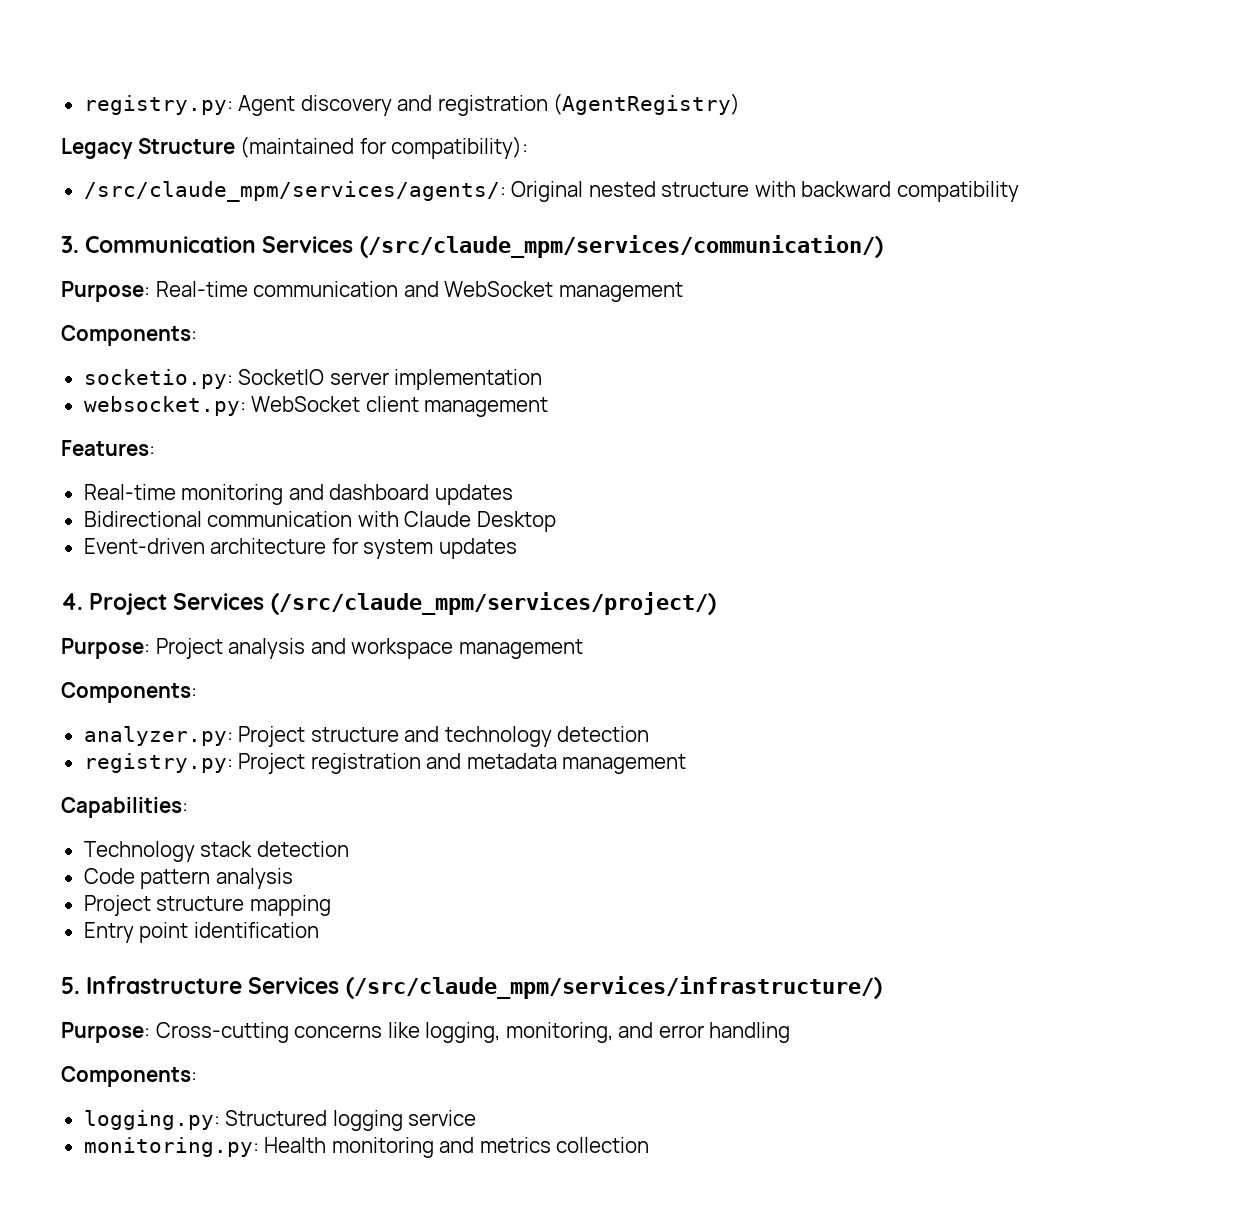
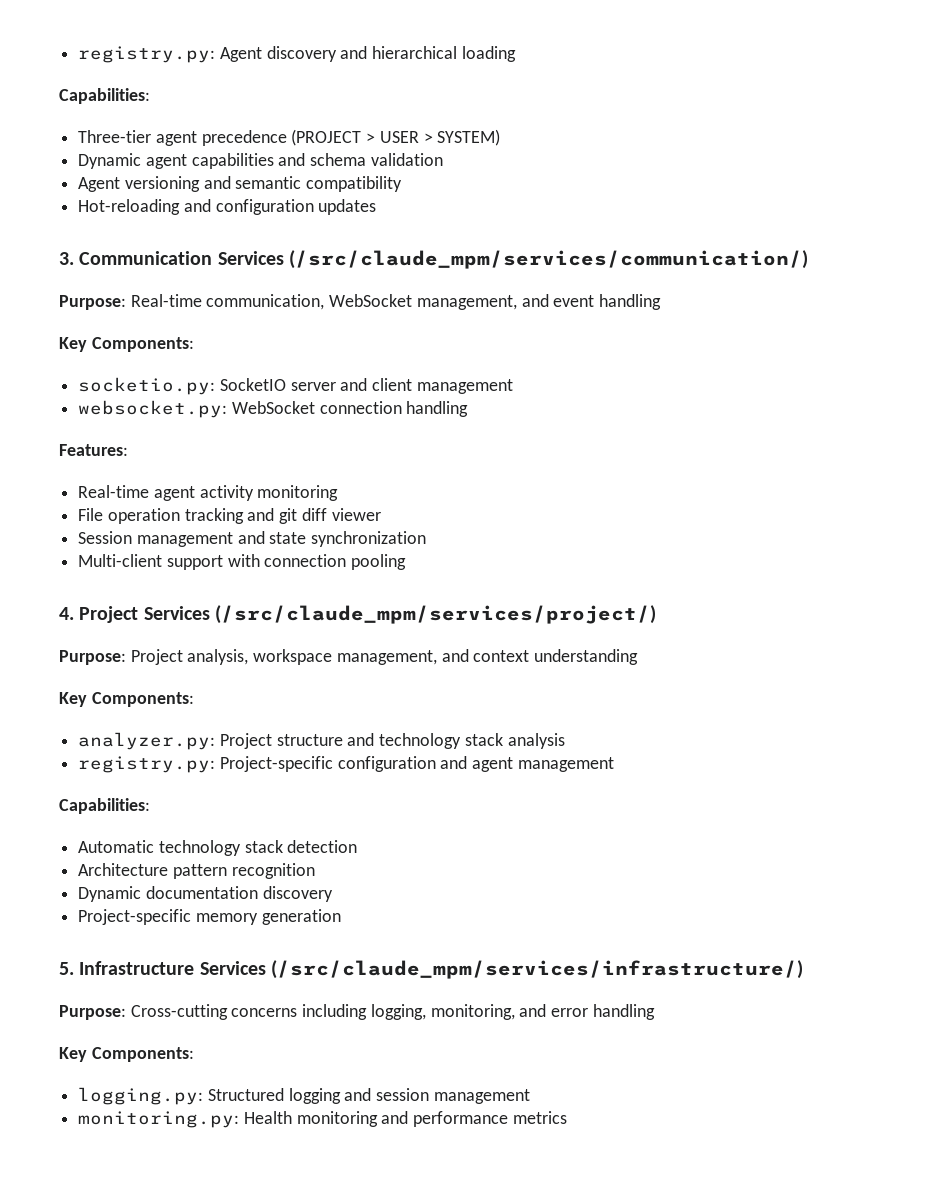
- registry.py: Agent discovery and registration (AgentRegistry)
- Legacy Structure (maintained for compatibility):
- /src/claude_mpm/services/agents/: Original nested structure with backward compatibility
+ registry.py: Agent discovery and hierarchical loading
+ Capabilities:
+ Three-tier agent precedence (PROJECT > USER > SYSTEM)
+ Dynamic agent capabilities and schema validation
+ Agent versioning and semantic compatibility
+ Hot-reloading and configuration updates
- Purpose: Real-time communication and WebSocket management
- Components:
+ Purpose: Real-time communication, WebSocket management, and event handling
+ Key Components:
- socketio.py: SocketIO server implementation
+ socketio.py: SocketIO server and client management
- websocket.py: WebSocket client management
+ websocket.py: WebSocket connection handling
- Real-time monitoring and dashboard updates
- Bidirectional communication with Claude Desktop
- Event-driven architecture for system updates
+ Real-time agent activity monitoring
+ File operation tracking and git diff viewer
+ Session management and state synchronization
+ Multi-client support with connection pooling
- Purpose: Project analysis and workspace management
- Components:
+ Purpose: Project analysis, workspace management, and context understanding
+ Key Components:
- analyzer.py: Project structure and technology detection
- registry.py: Project registration and metadata management
+ analyzer.py: Project structure and technology stack analysis
+ registry.py: Project-specific configuration and agent management
- Technology stack detection
+ Automatic technology stack detection
- Code pattern analysis
- Project structure mapping
- Entry point identification
+ Architecture pattern recognition
+ Dynamic documentation discovery
+ Project-specific memory generation
- Purpose: Cross-cutting concerns like logging, monitoring, and error handling
- Components:
+ Purpose: Cross-cutting concerns including logging, monitoring, and error handling
+ Key Components:
- logging.py: Structured logging service
+ logging.py: Structured logging and session management
- monitoring.py: Health monitoring and metrics collection
+ monitoring.py: Health monitoring and performance metrics

